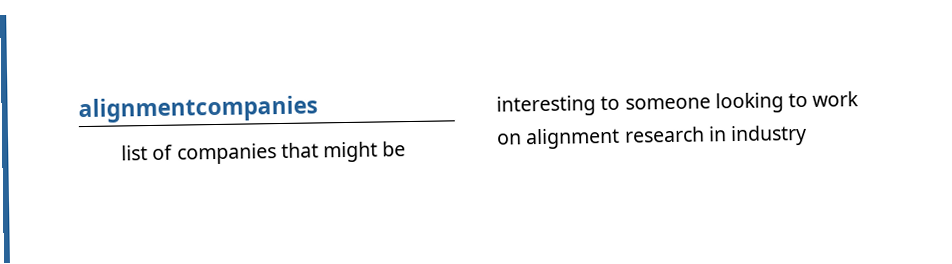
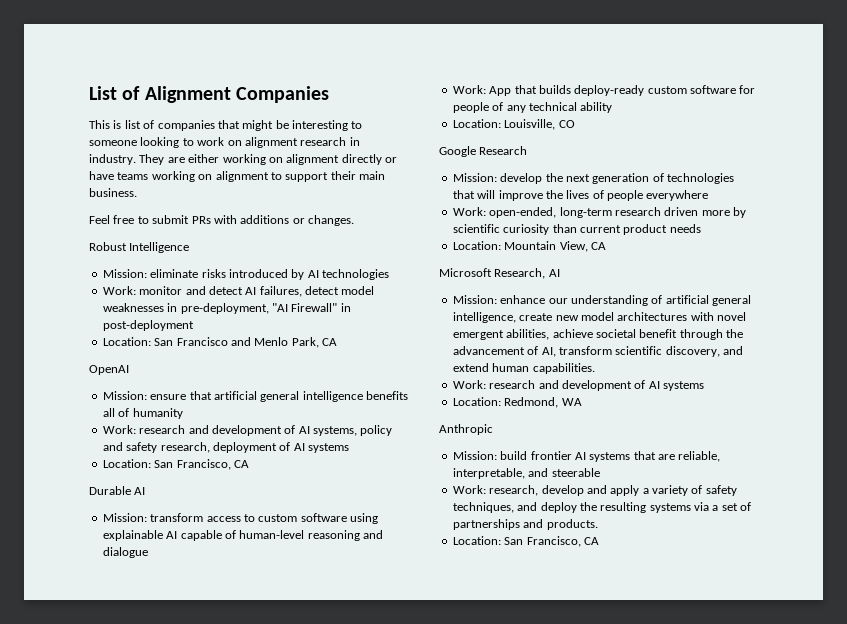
- alignmentcompanies
- list of companies that might be interesting to someone looking to work on alignment research in industry
+ List of Alignment Companies
+ This is list of companies that might be interesting to someone looking to work on alignment research in industry. They are either working on alignment directly or have teams working on alignment to support their main business.
+ Feel free to submit PRs with additions or changes.
+ Robust Intelligence
+ Mission: eliminate risks introduced by AI technologies
+ Work: monitor and detect AI failures, detect model weaknesses in pre-deployment, "AI Firewall" in post-deployment
+ Location: San Francisco and Menlo Park, CA
+ OpenAI
+ Mission: ensure that artificial general intelligence benefits all of humanity
+ Work: research and development of AI systems, policy and safety research, deployment of AI systems
+ Location: San Francisco, CA
+ Durable AI
+ Mission: transform access to custom software using explainable AI capable of human-level reasoning and dialogue
+ Work: App that builds deploy-ready custom software for people of any technical ability
+ Location: Louisville, CO
+ Google Research
+ Mission: develop the next generation of technologies that will improve the lives of people everywhere
+ Work: open-ended, long-term research driven more by scientific curiosity than current product needs
+ Location: Mountain View, CA
+ Microsoft Research, AI
+ Mission: enhance our understanding of artificial general intelligence, create new model architectures with novel emergent abilities, achieve societal benefit through the advancement of AI, transform scientific discovery, and extend human capabilities.
+ Work: research and development of AI systems
+ Location: Redmond, WA
+ Anthropic
+ Mission: build frontier AI systems that are reliable, interpretable, and steerable
+ Work: research, develop and apply a variety of safety techniques, and deploy the resulting systems via a set of partnerships and products.
+ Location: San Francisco, CA

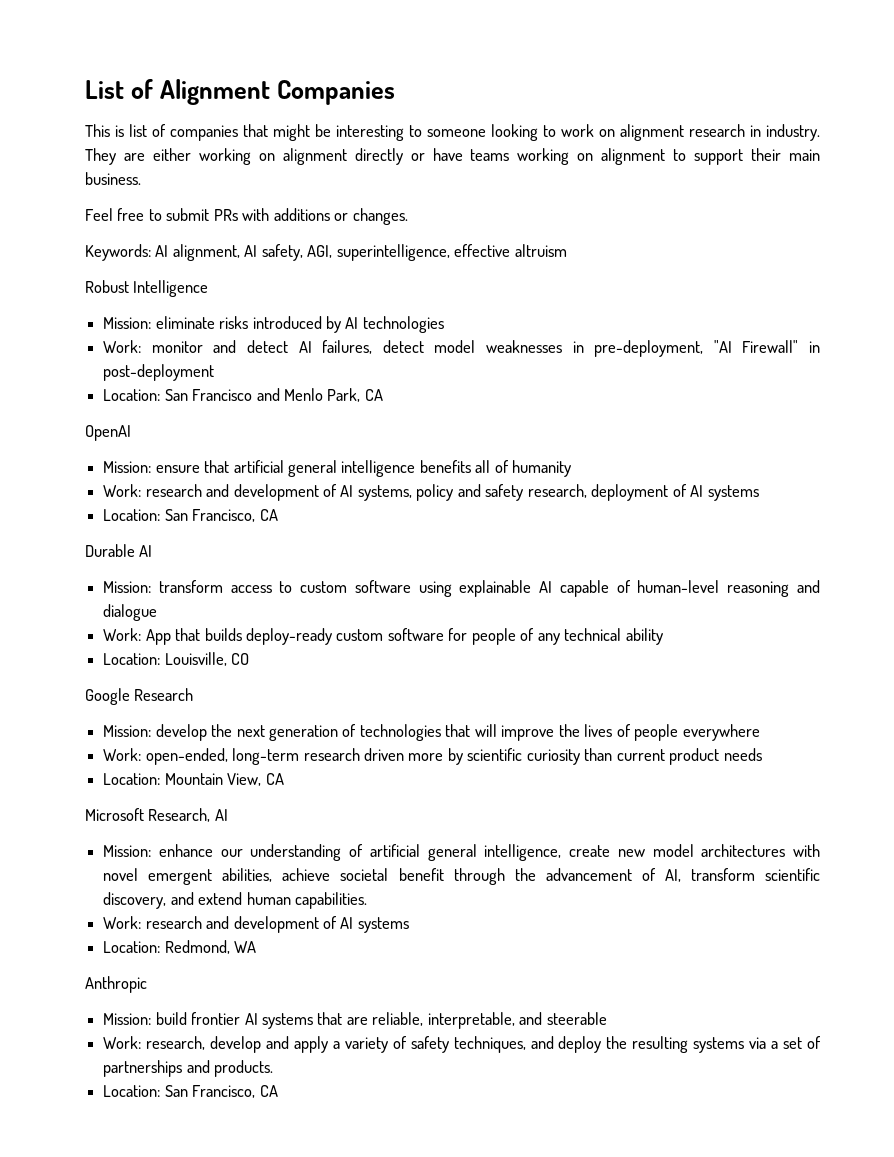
+ Keywords: AI alignment, AI safety, AGI, superintelligence, effective altruism

